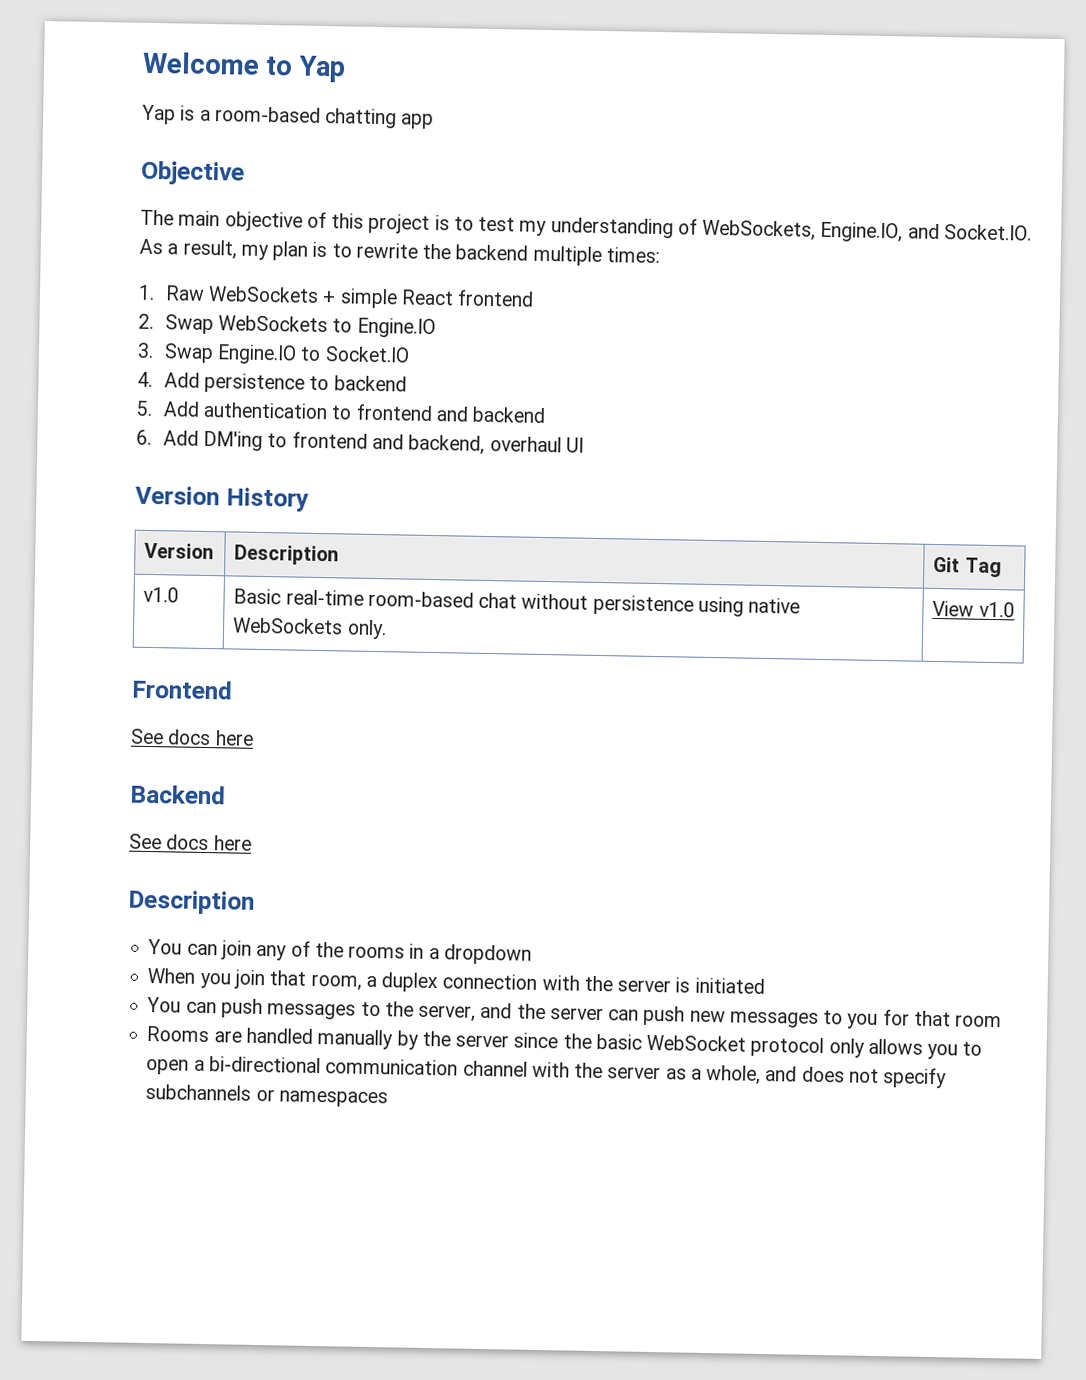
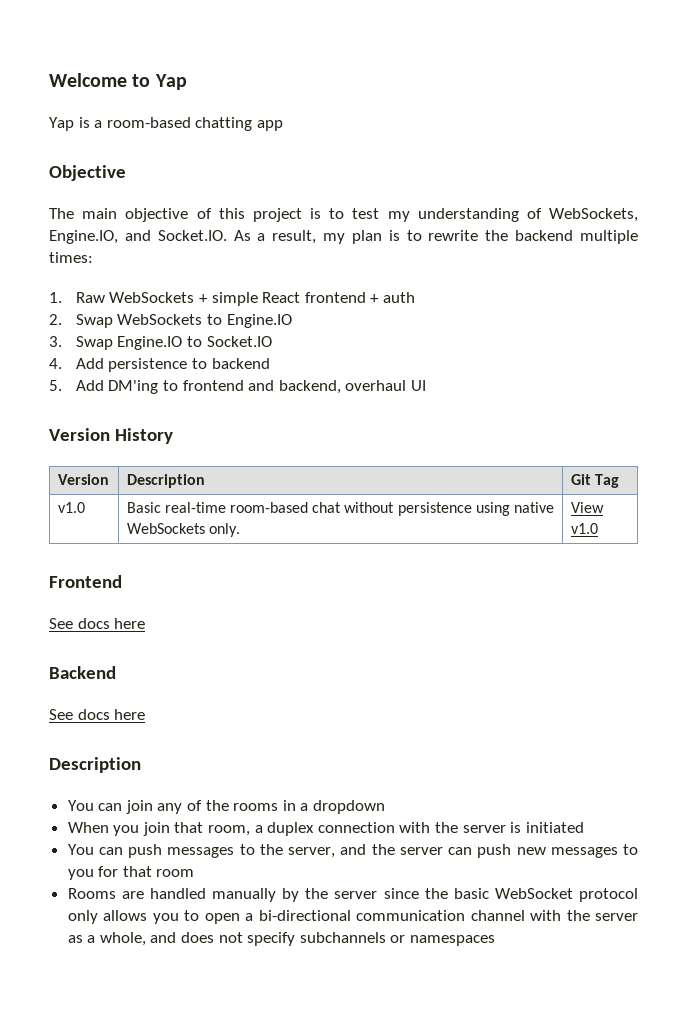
- 1. Raw WebSockets + simple React frontend
+ 1. Raw WebSockets + simple React frontend + auth
- 5. Add authentication to frontend and backend
- 6. Add DM'ing to frontend and backend, overhaul UI
+ 5. Add DM'ing to frontend and backend, overhaul UI

